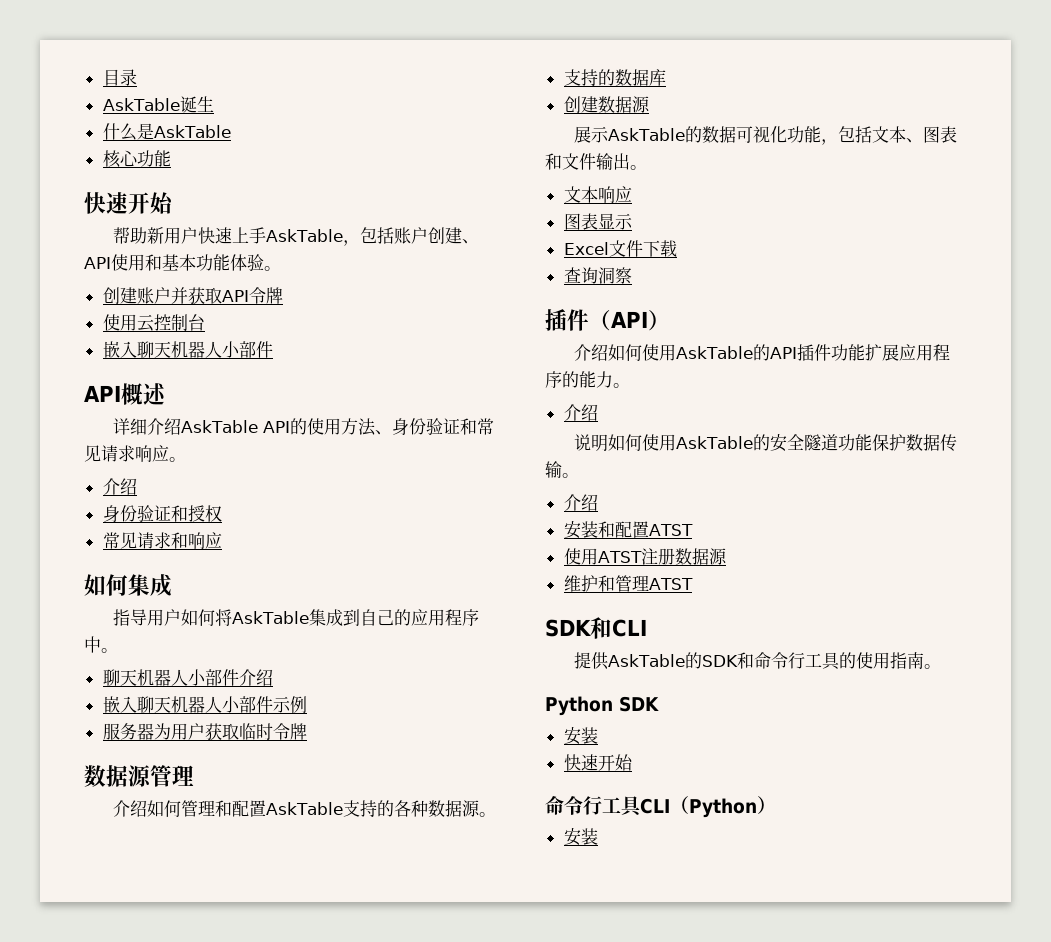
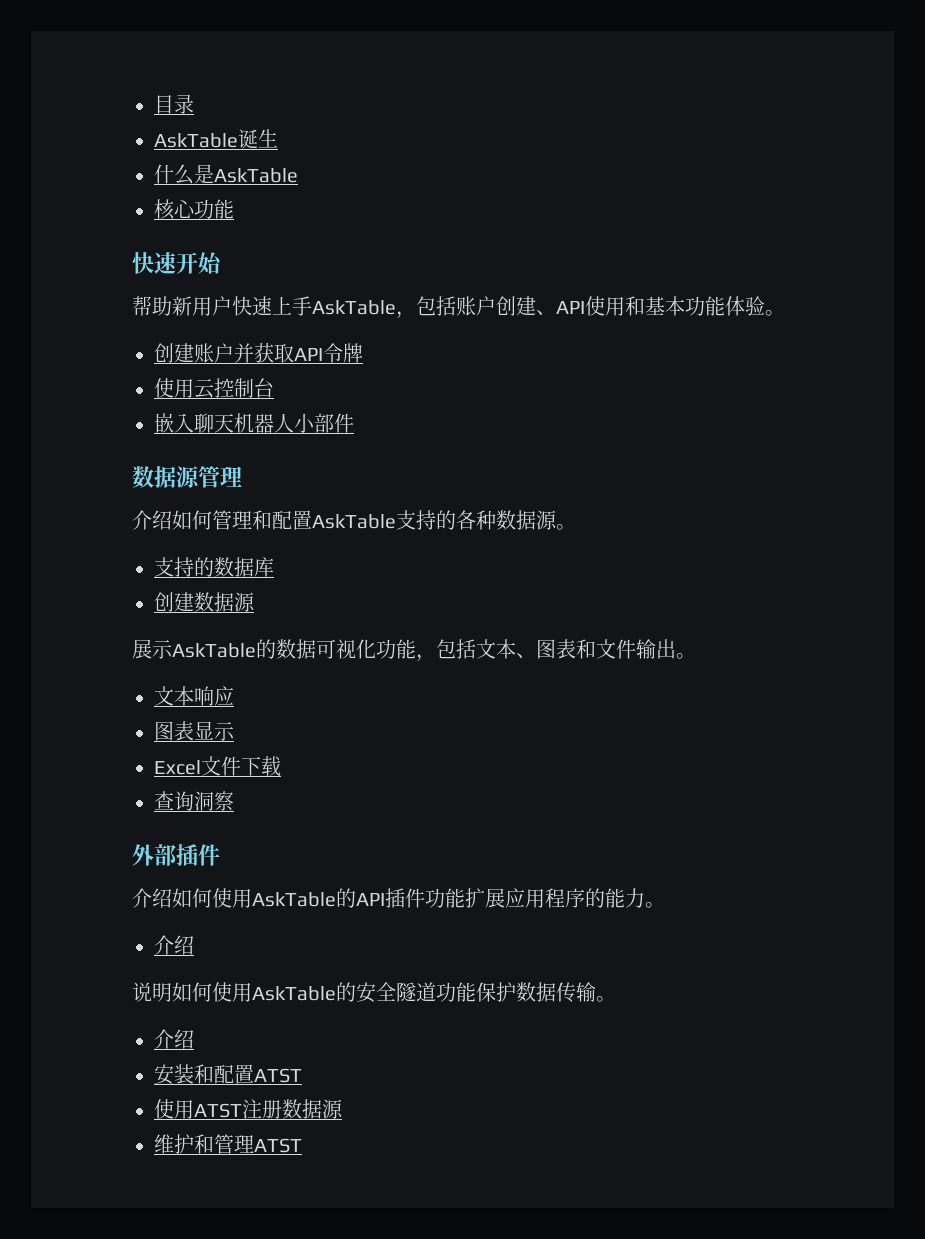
- API概述
- 详细介绍AskTable API的使用方法、身份验证和常见请求响应。
- 介绍
- 身份验证和授权
- 常见请求和响应
- 如何集成
- 指导用户如何将AskTable集成到自己的应用程序中。
- 聊天机器人小部件介绍
- 嵌入聊天机器人小部件示例
- 服务器为用户获取临时令牌
- 插件（API）
+ 外部插件
- SDK和CLI
- 提供AskTable的SDK和命令行工具的使用指南。
- Python SDK
- 安装
- 快速开始
- 命令行工具CLI（Python）
- 安装

